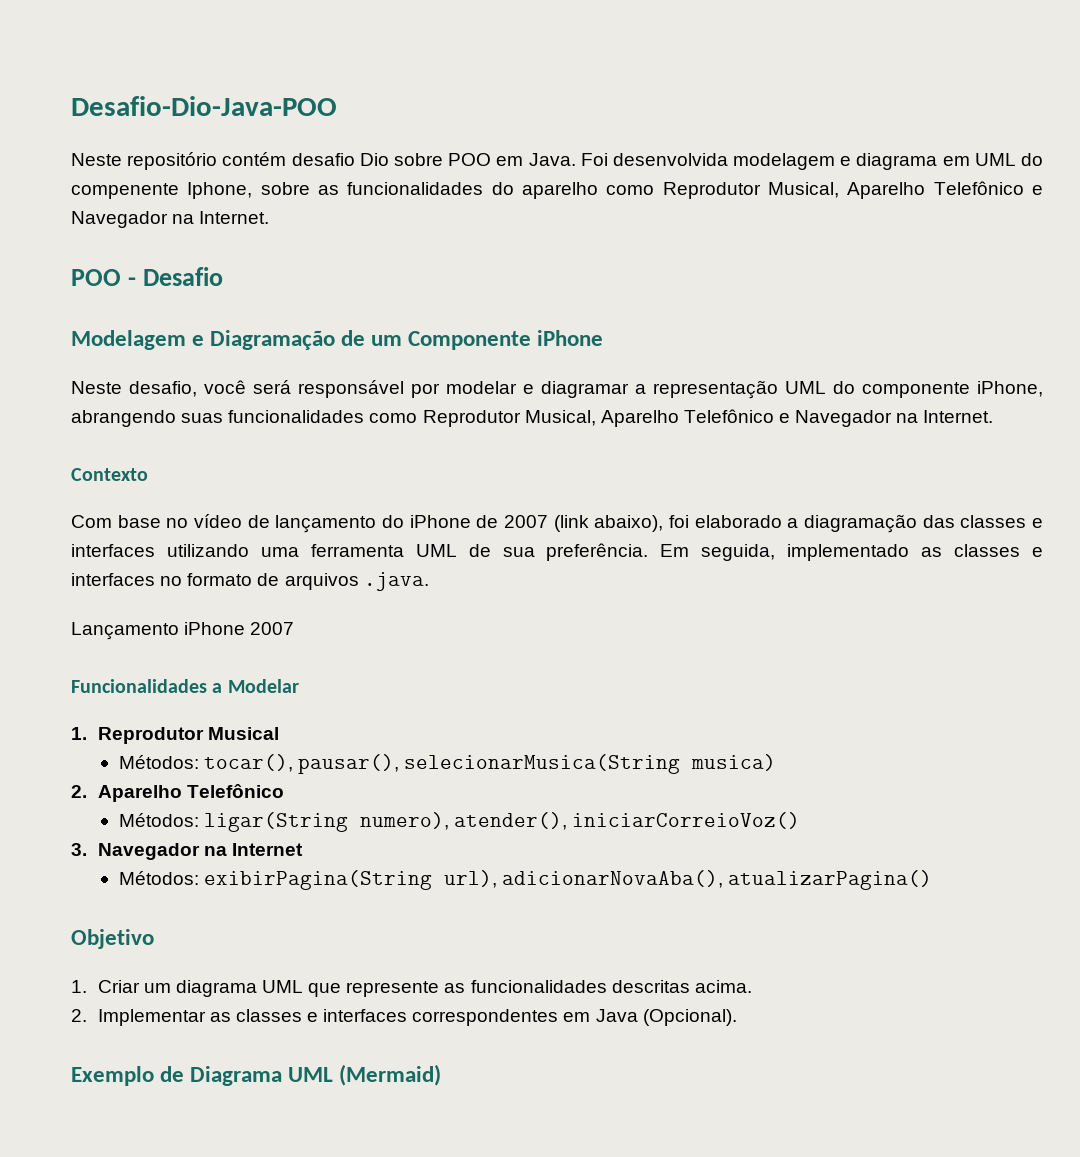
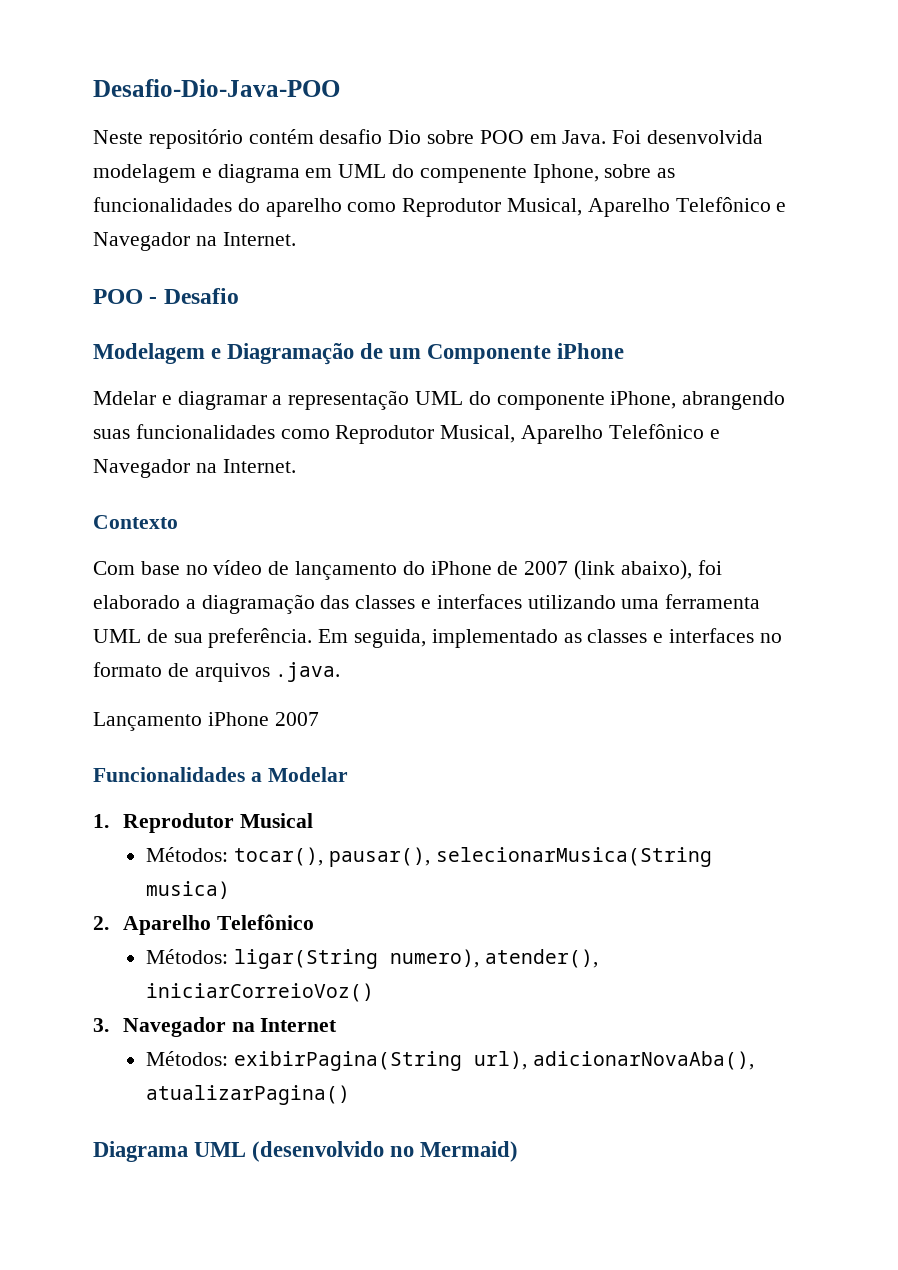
- Neste desafio, você será responsável por modelar e diagramar a representação UML do componente iPhone, abrangendo suas funcionalidades como Reprodutor Musical, Aparelho Telefônico e Navegador na Internet.
+ Mdelar e diagramar a representação UML do componente iPhone, abrangendo suas funcionalidades como Reprodutor Musical, Aparelho Telefônico e Navegador na Internet.
- Objetivo
- 1. Criar um diagrama UML que represente as funcionalidades descritas acima.
- 2. Implementar as classes e interfaces correspondentes em Java (Opcional).
- Exemplo de Diagrama UML (Mermaid)
+ Diagrama UML (desenvolvido no Mermaid)

